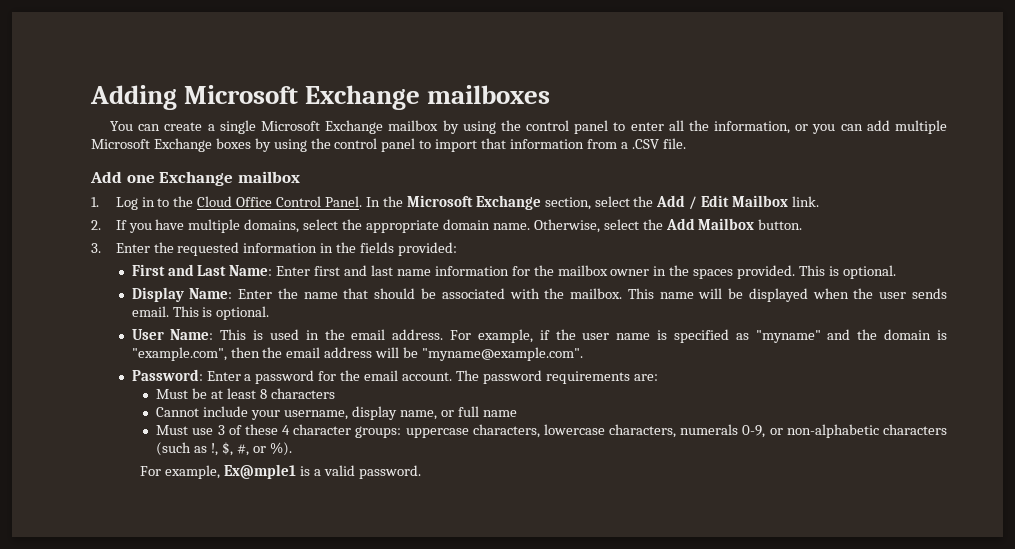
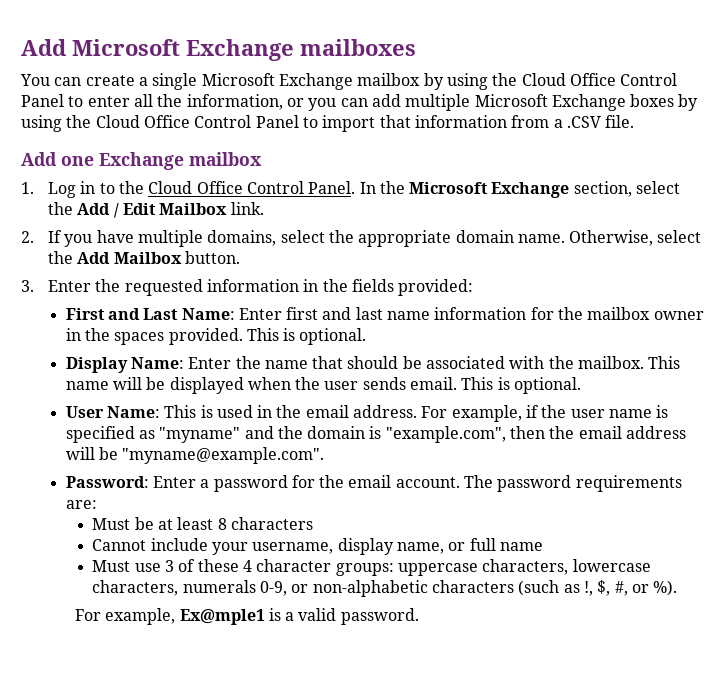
- Adding Microsoft Exchange mailboxes
+ Add Microsoft Exchange mailboxes
- You can create a single Microsoft Exchange mailbox by using the control panel to enter all the information, or you can add multiple Microsoft Exchange boxes by using the control panel to import that information from a .CSV file.
+ You can create a single Microsoft Exchange mailbox by using the Cloud Office Control Panel to enter all the information, or you can add multiple Microsoft Exchange boxes by using the Cloud Office Control Panel to import that information from a .CSV file.

